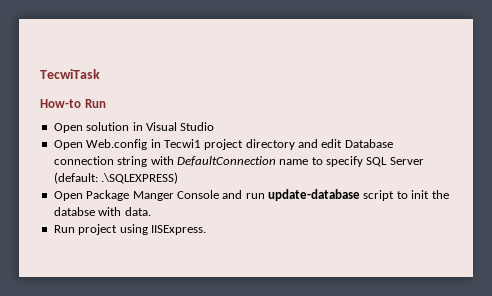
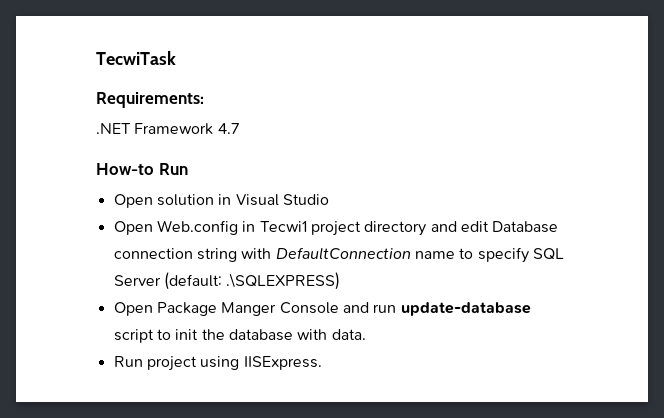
+ Requirements:
+ .NET Framework 4.7
- Open Package Manger Console and run update-database script to init the databse with data.
+ Open Package Manger Console and run update-database script to init the database with data.

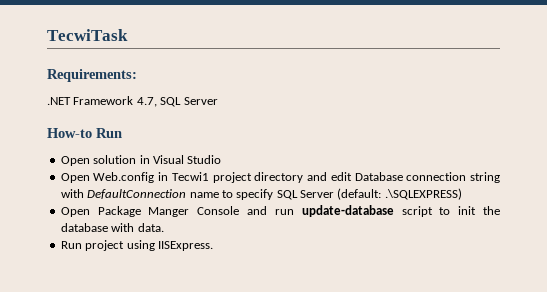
- .NET Framework 4.7
+ .NET Framework 4.7, SQL Server

